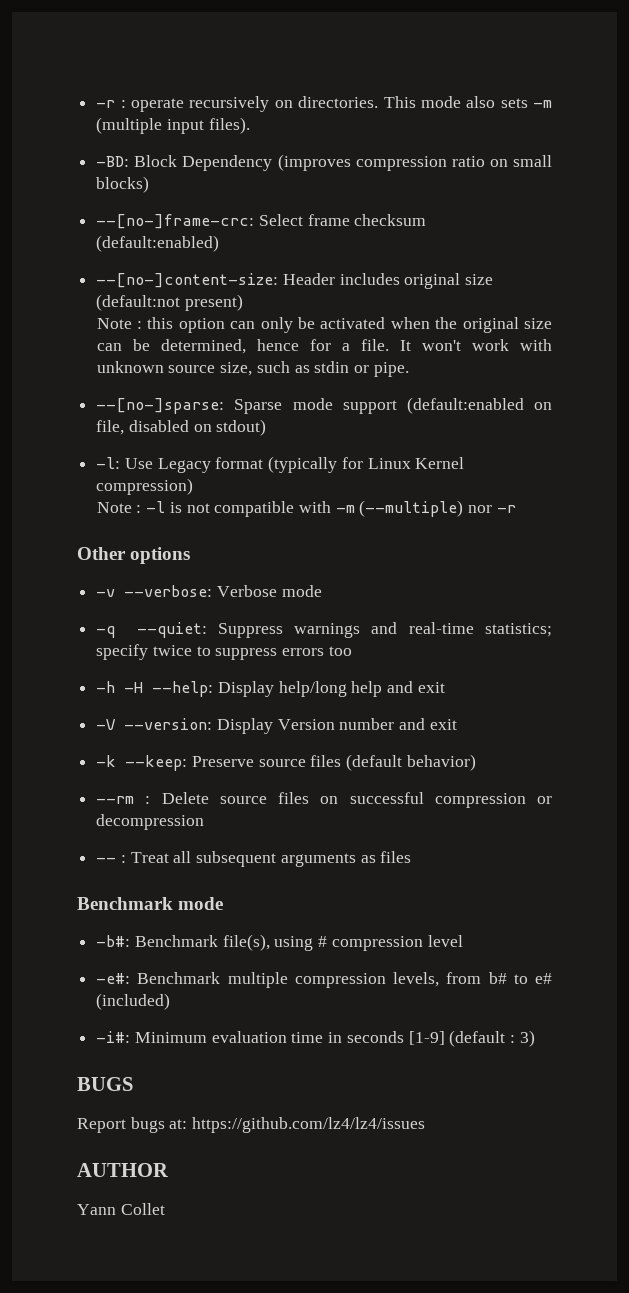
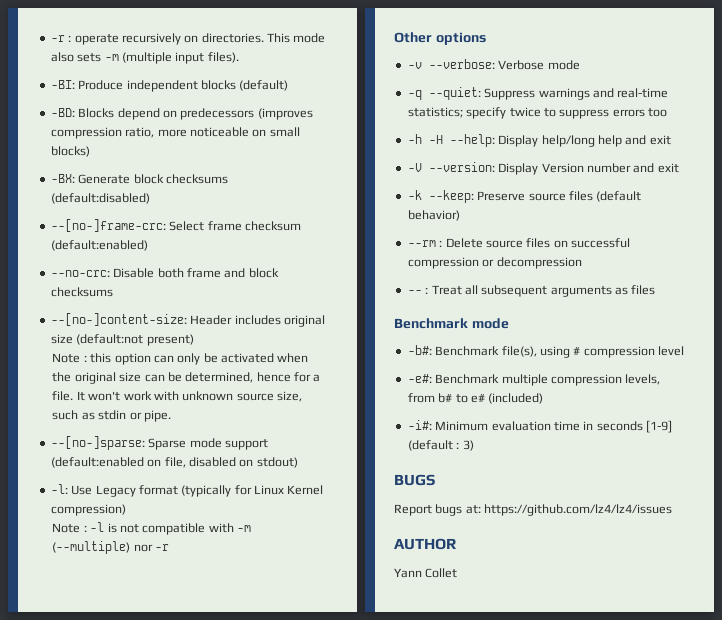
- -BD: Block Dependency (improves compression ratio on small blocks)
+ -BI: Produce independent blocks (default)
+ -BD: Blocks depend on predecessors (improves compression ratio, more noticeable on small blocks)
+ -BX: Generate block checksums (default:disabled)
+ --no-crc: Disable both frame and block checksums

